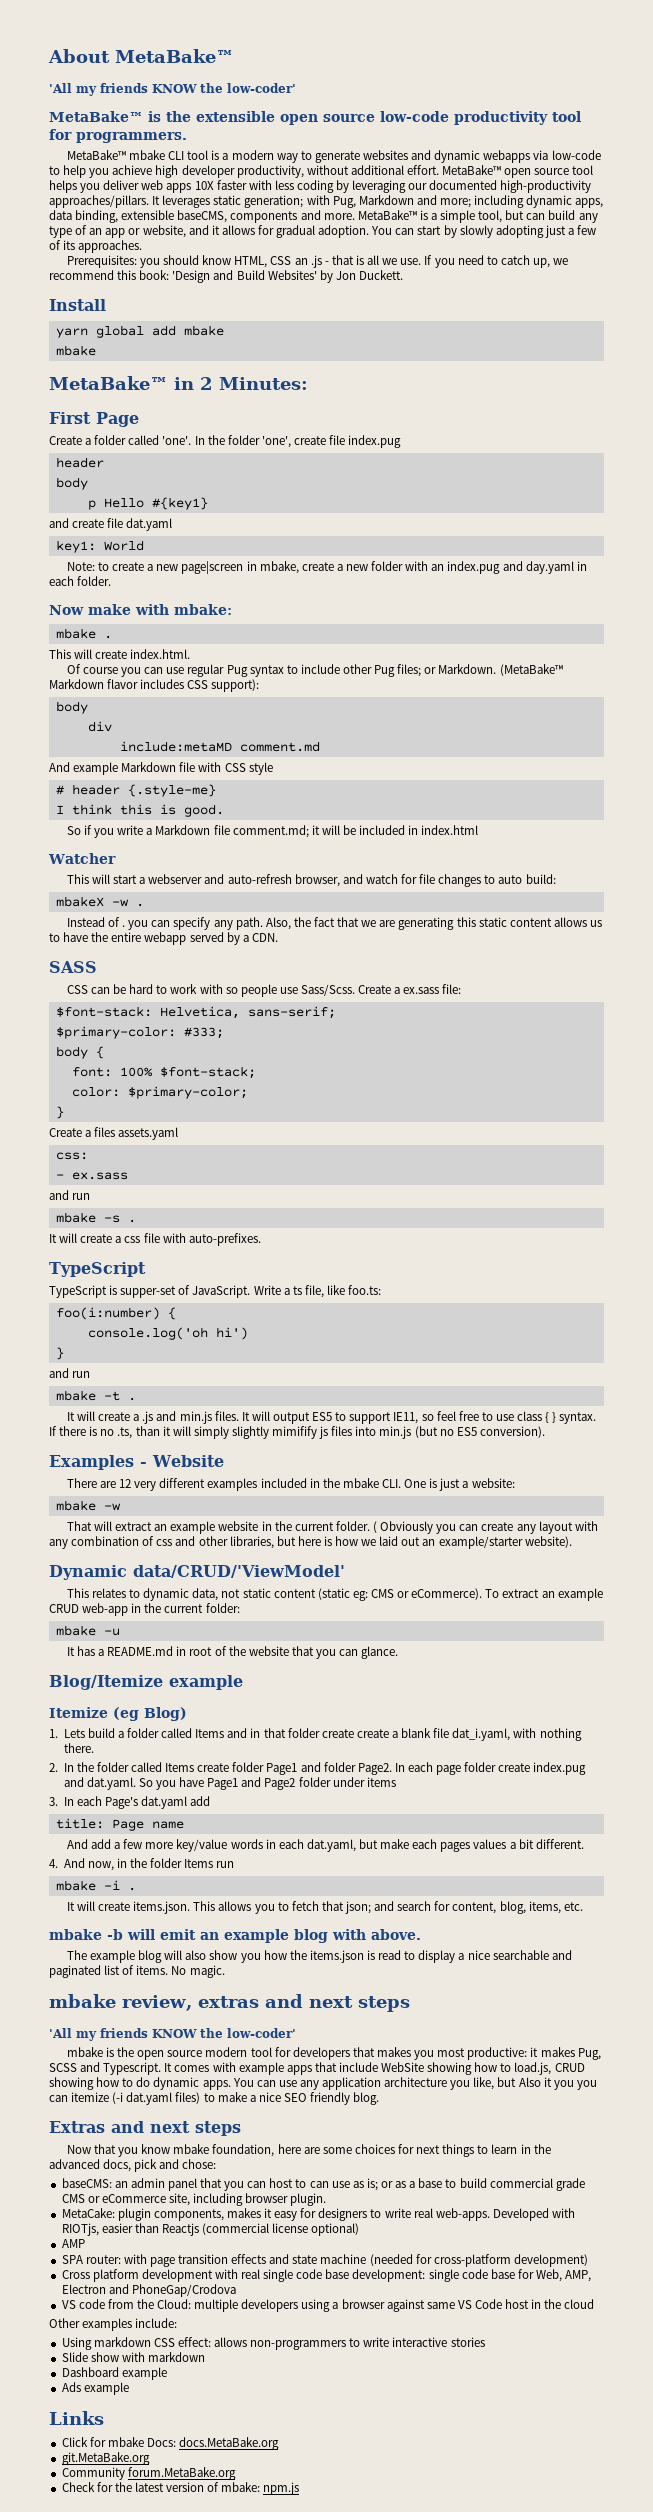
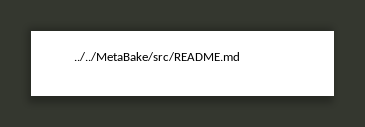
- About MetaBake™
- 'All my friends KNOW the low-coder'
- MetaBake™ is the extensible open source low-code productivity tool for programmers.
- MetaBake™ mbake CLI tool is a modern way to generate websites and dynamic webapps via low-code to help you achieve high developer productivity, without additional effort. MetaBake™ open source tool helps you deliver web apps 10X faster with less coding by leveraging our documented high-productivity approaches/pillars. It leverages static generation; with Pug, Markdown and more; including dynamic apps, data binding, extensible baseCMS, components and more. MetaBake™ is a simple tool, but can build any type of an app or website, and it allows for gradual adoption. You can start by slowly adopting just a few of its approaches.
- Prerequisites: you should know HTML, CSS an .js - that is all we use. If you need to catch up, we recommend this book: 'Design and Build Websites' by Jon Duckett.
- Install
- yarn global add mbake
- mbake
- MetaBake™ in 2 Minutes:
- First Page
- Create a folder called 'one'. In the folder 'one', create file index.pug
- header
- body
- p Hello #{key1}
- and create file dat.yaml
- key1: World
- Note: to create a new page|screen in mbake, create a new folder with an index.pug and day.yaml in each folder.
- Now make with mbake:
- mbake .
- This will create index.html.
- Of course you can use regular Pug syntax to include other Pug files; or Markdown. (MetaBake™ Markdown flavor includes CSS support):
- body
- div
- include:metaMD comment.md
- And example Markdown file with CSS style
- # header {.style-me}
- I think this is good.
- So if you write a Markdown file comment.md; it will be included in index.html
- Watcher
- This will start a webserver and auto-refresh browser, and watch for file changes to auto build:
- mbakeX -w .
- Instead of . you can specify any path. Also, the fact that we are generating this static content allows us to have the entire webapp served by a CDN.
- SASS
- CSS can be hard to work with so people use Sass/Scss. Create a ex.sass file:
- $font-stack: Helvetica, sans-serif;
- $primary-color: #333;
- body {
- font: 100% $font-stack;
- color: $primary-color;
- }
- Create a files assets.yaml
- css:
- - ex.sass
- and run
- mbake -s .
- It will create a css file with auto-prefixes.
- TypeScript
- TypeScript is supper-set of JavaScript. Write a ts file, like foo.ts:
- foo(i:number) {
- console.log('oh hi')
- }
- and run
- mbake -t .
- It will create a .js and min.js files. It will output ES5 to support IE11, so feel free to use class { } syntax. If there is no .ts, than it will simply slightly mimifify js files into min.js (but no ES5 conversion).
- Examples - Website
- There are 12 very different examples included in the mbake CLI. One is just a website:
- mbake -w
- That will extract an example website in the current folder. ( Obviously you can create any layout with any combination of css and other libraries, but here is how we laid out an example/starter website).
- Dynamic data/CRUD/'ViewModel'
- This relates to dynamic data, not static content (static eg: CMS or eCommerce). To extract an example CRUD web-app in the current folder:
- mbake -u
- It has a README.md in root of the website that you can glance.
- Blog/Itemize example
- Itemize (eg Blog)
- 1. Lets build a folder called Items and in that folder create create a blank file dat_i.yaml, with nothing there.
- 2. In the folder called Items create folder Page1 and folder Page2. In each page folder create index.pug and dat.yaml. So you have Page1 and Page2 folder under items
- 3. In each Page's dat.yaml add
- title: Page name
- And add a few more key/value words in each dat.yaml, but make each pages values a bit different.
- 4. And now, in the folder Items run
- mbake -i .
- It will create items.json. This allows you to fetch that json; and search for content, blog, items, etc.
- mbake -b will emit an example blog with above.
- The example blog will also show you how the items.json is read to display a nice searchable and paginated list of items. No magic.
- mbake review, extras and next steps
- 'All my friends KNOW the low-coder'
- mbake is the open source modern tool for developers that makes you most productive: it makes Pug, SCSS and Typescript. It comes with example apps that include WebSite showing how to load.js, CRUD showing how to do dynamic apps. You can use any application architecture you like, but Also it you you can itemize (-i dat.yaml files) to make a nice SEO friendly blog.
- Extras and next steps
- Now that you know mbake foundation, here are some choices for next things to learn in the advanced docs, pick and chose:
- baseCMS: an admin panel that you can host to can use as is; or as a base to build commercial grade CMS or eCommerce site, including browser plugin.
- MetaCake: plugin components, makes it easy for designers to write real web-apps. Developed with RIOTjs, easier than Reactjs (commercial license optional)
- AMP
- SPA router: with page transition effects and state machine (needed for cross-platform development)
- Cross platform development with real single code base development: single code base for Web, AMP, Electron and PhoneGap/Crodova
- VS code from the Cloud: multiple developers using a browser against same VS Code host in the cloud
- Other examples include:
- Using markdown CSS effect: allows non-programmers to write interactive stories
- Slide show with markdown
- Dashboard example
- Ads example
- Links
- Click for mbake Docs: docs.MetaBake.org
- git.MetaBake.org
- Community forum.MetaBake.org
- Check for the latest version of mbake: npm.js
+ ../../MetaBake/src/README.md

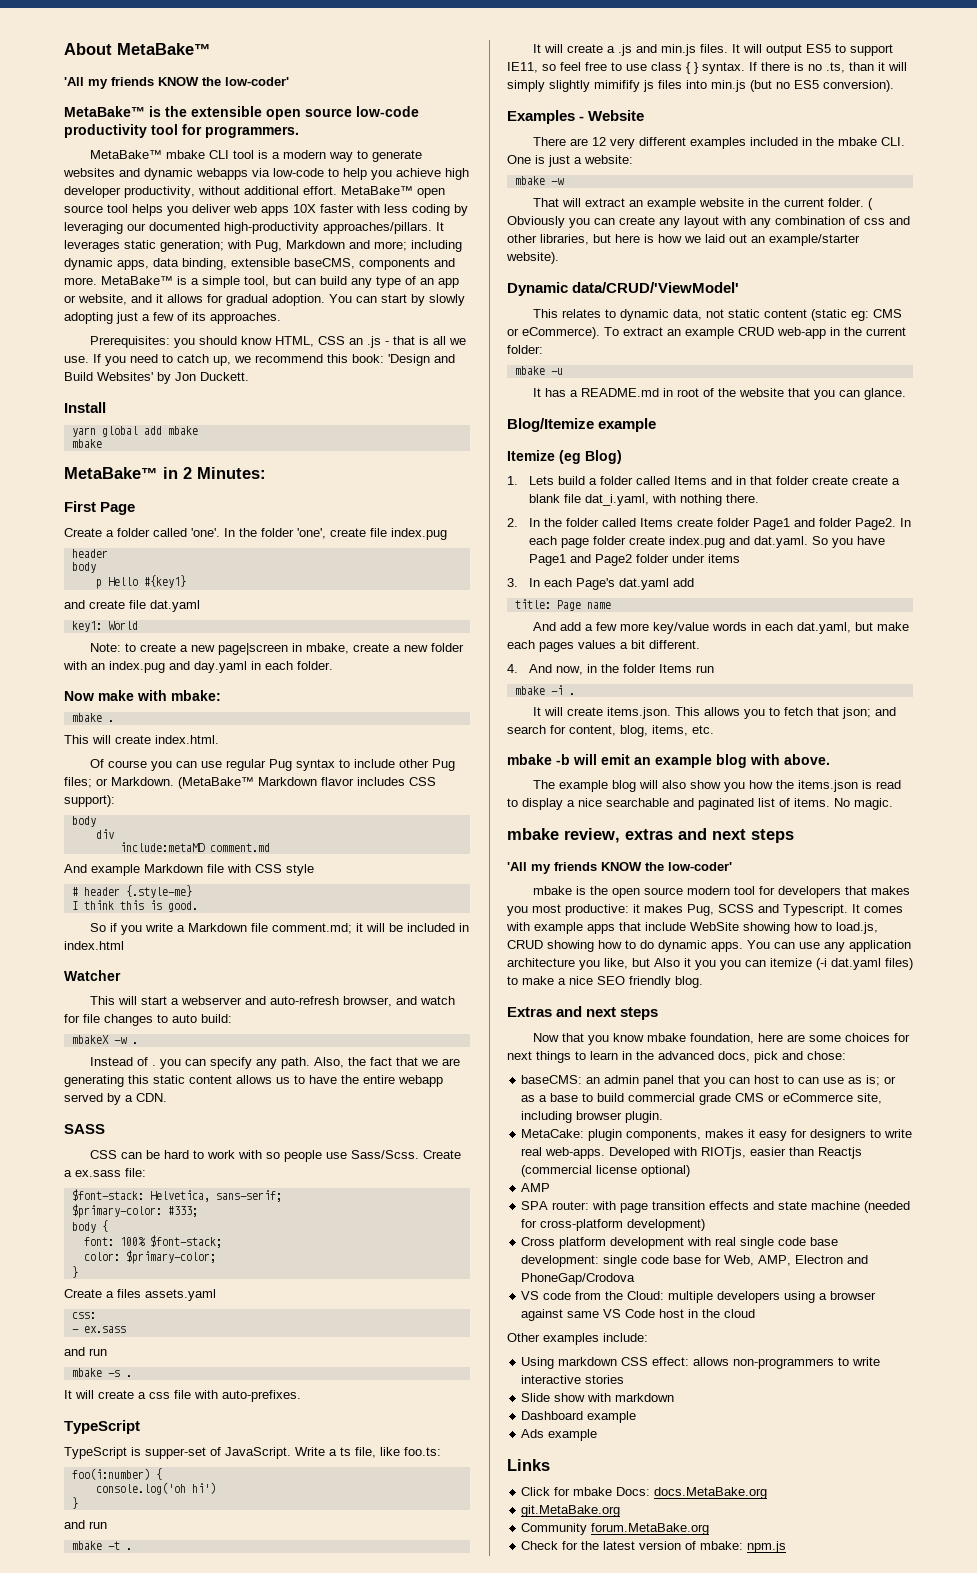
- ../../MetaBake/src/README.md
+ About MetaBake™
+ 'All my friends KNOW the low-coder'
+ MetaBake™ is the extensible open source low-code productivity tool for programmers.
+ MetaBake™ mbake CLI tool is a modern way to generate websites and dynamic webapps via low-code to help you achieve high developer productivity, without additional effort. MetaBake™ open source tool helps you deliver web apps 10X faster with less coding by leveraging our documented high-productivity approaches/pillars. It leverages static generation; with Pug, Markdown and more; including dynamic apps, data binding, extensible baseCMS, components and more. MetaBake™ is a simple tool, but can build any type of an app or website, and it allows for gradual adoption. You can start by slowly adopting just a few of its approaches.
+ Prerequisites: you should know HTML, CSS an .js - that is all we use. If you need to catch up, we recommend this book: 'Design and Build Websites' by Jon Duckett.
+ Install
+ yarn global add mbake
+ mbake
+ MetaBake™ in 2 Minutes:
+ First Page
+ Create a folder called 'one'. In the folder 'one', create file index.pug
+ header
+ body
+ p Hello #{key1}
+ and create file dat.yaml
+ key1: World
+ Note: to create a new page|screen in mbake, create a new folder with an index.pug and day.yaml in each folder.
+ Now make with mbake:
+ mbake .
+ This will create index.html.
+ Of course you can use regular Pug syntax to include other Pug files; or Markdown. (MetaBake™ Markdown flavor includes CSS support):
+ body
+ div
+ include:metaMD comment.md
+ And example Markdown file with CSS style
+ # header {.style-me}
+ I think this is good.
+ So if you write a Markdown file comment.md; it will be included in index.html
+ Watcher
+ This will start a webserver and auto-refresh browser, and watch for file changes to auto build:
+ mbakeX -w .
+ Instead of . you can specify any path. Also, the fact that we are generating this static content allows us to have the entire webapp served by a CDN.
+ SASS
+ CSS can be hard to work with so people use Sass/Scss. Create a ex.sass file:
+ $font-stack: Helvetica, sans-serif;
+ $primary-color: #333;
+ body {
+ font: 100% $font-stack;
+ color: $primary-color;
+ }
+ Create a files assets.yaml
+ css:
+ - ex.sass
+ and run
+ mbake -s .
+ It will create a css file with auto-prefixes.
+ TypeScript
+ TypeScript is supper-set of JavaScript. Write a ts file, like foo.ts:
+ foo(i:number) {
+ console.log('oh hi')
+ }
+ and run
+ mbake -t .
+ It will create a .js and min.js files. It will output ES5 to support IE11, so feel free to use class { } syntax. If there is no .ts, than it will simply slightly mimifify js files into min.js (but no ES5 conversion).
+ Examples - Website
+ There are 12 very different examples included in the mbake CLI. One is just a website:
+ mbake -w
+ That will extract an example website in the current folder. ( Obviously you can create any layout with any combination of css and other libraries, but here is how we laid out an example/starter website).
+ Dynamic data/CRUD/'ViewModel'
+ This relates to dynamic data, not static content (static eg: CMS or eCommerce). To extract an example CRUD web-app in the current folder:
+ mbake -u
+ It has a README.md in root of the website that you can glance.
+ Blog/Itemize example
+ Itemize (eg Blog)
+ 1. Lets build a folder called Items and in that folder create create a blank file dat_i.yaml, with nothing there.
+ 2. In the folder called Items create folder Page1 and folder Page2. In each page folder create index.pug and dat.yaml. So you have Page1 and Page2 folder under items
+ 3. In each Page's dat.yaml add
+ title: Page name
+ And add a few more key/value words in each dat.yaml, but make each pages values a bit different.
+ 4. And now, in the folder Items run
+ mbake -i .
+ It will create items.json. This allows you to fetch that json; and search for content, blog, items, etc.
+ mbake -b will emit an example blog with above.
+ The example blog will also show you how the items.json is read to display a nice searchable and paginated list of items. No magic.
+ mbake review, extras and next steps
+ 'All my friends KNOW the low-coder'
+ mbake is the open source modern tool for developers that makes you most productive: it makes Pug, SCSS and Typescript. It comes with example apps that include WebSite showing how to load.js, CRUD showing how to do dynamic apps. You can use any application architecture you like, but Also it you you can itemize (-i dat.yaml files) to make a nice SEO friendly blog.
+ Extras and next steps
+ Now that you know mbake foundation, here are some choices for next things to learn in the advanced docs, pick and chose:
+ baseCMS: an admin panel that you can host to can use as is; or as a base to build commercial grade CMS or eCommerce site, including browser plugin.
+ MetaCake: plugin components, makes it easy for designers to write real web-apps. Developed with RIOTjs, easier than Reactjs (commercial license optional)
+ AMP
+ SPA router: with page transition effects and state machine (needed for cross-platform development)
+ Cross platform development with real single code base development: single code base for Web, AMP, Electron and PhoneGap/Crodova
+ VS code from the Cloud: multiple developers using a browser against same VS Code host in the cloud
+ Other examples include:
+ Using markdown CSS effect: allows non-programmers to write interactive stories
+ Slide show with markdown
+ Dashboard example
+ Ads example
+ Links
+ Click for mbake Docs: docs.MetaBake.org
+ git.MetaBake.org
+ Community forum.MetaBake.org
+ Check for the latest version of mbake: npm.js

